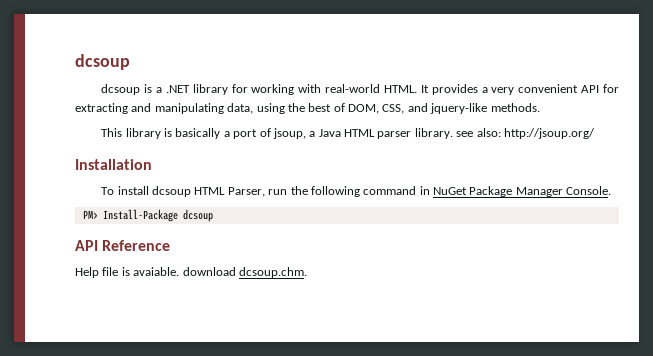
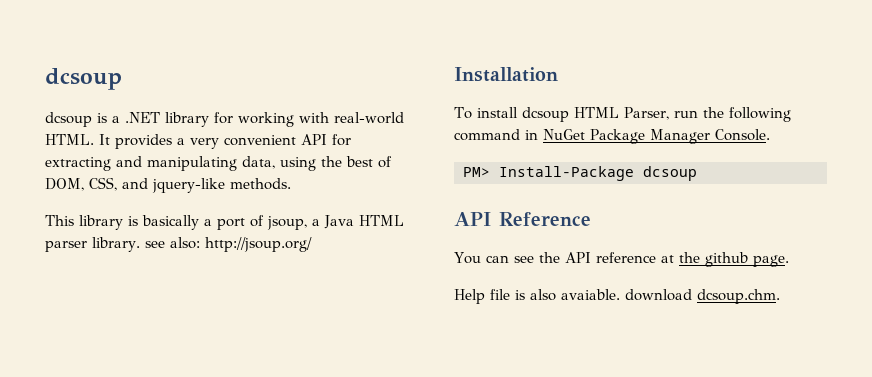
+ You can see the API reference at the github page.
- Help file is avaiable. download dcsoup.chm.
+ Help file is also avaiable. download dcsoup.chm.

